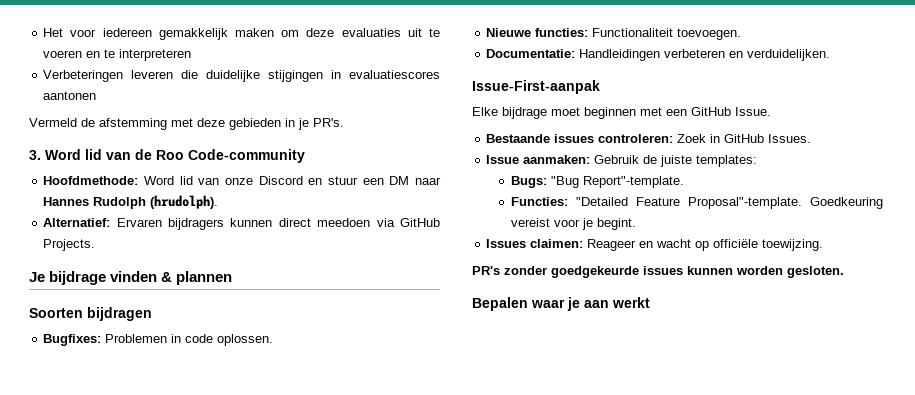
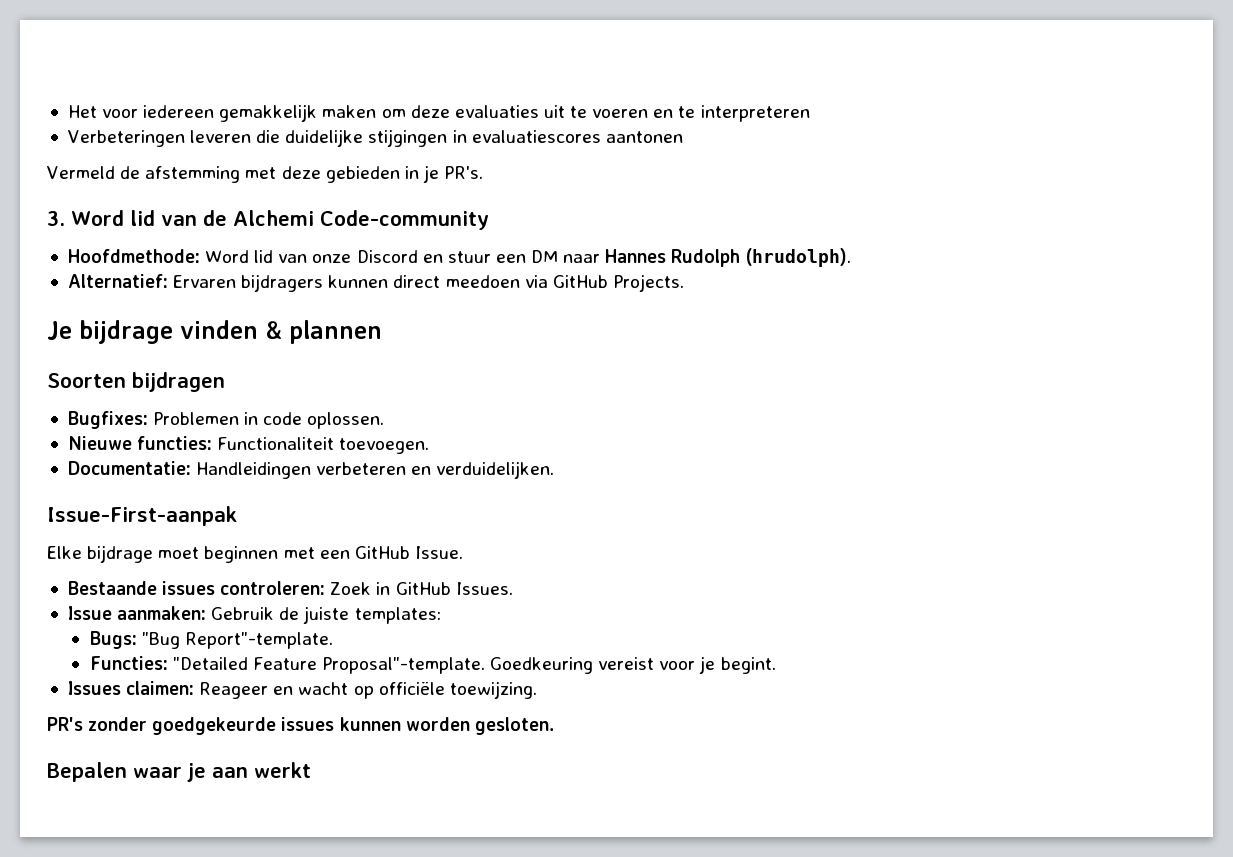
- 3. Word lid van de Roo Code-community
+ 3. Word lid van de Alchemi Code-community

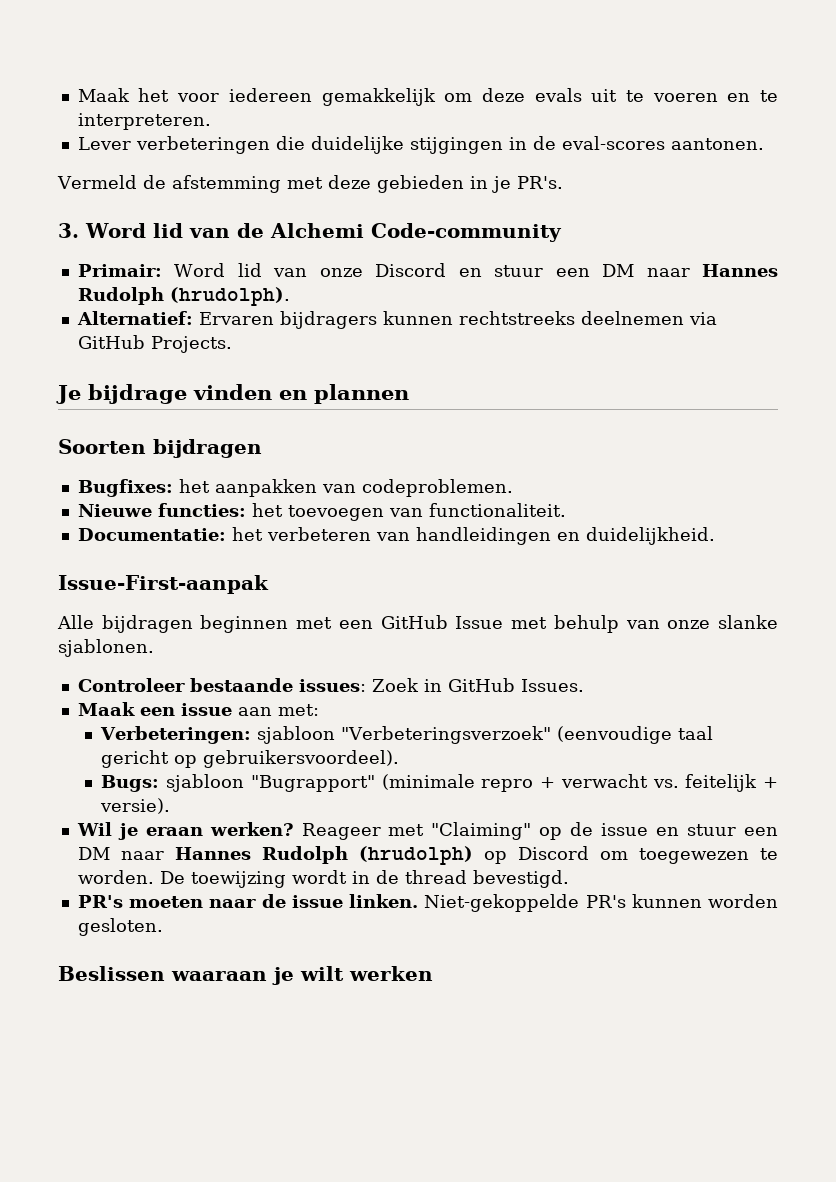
- Het voor iedereen gemakkelijk maken om deze evaluaties uit te voeren en te interpreteren
- Verbeteringen leveren die duidelijke stijgingen in evaluatiescores aantonen
+ Maak het voor iedereen gemakkelijk om deze evals uit te voeren en te interpreteren.
+ Lever verbeteringen die duidelijke stijgingen in de eval-scores aantonen.
- Hoofdmethode: Word lid van onze Discord en stuur een DM naar Hannes Rudolph (hrudolph).
+ Primair: Word lid van onze Discord en stuur een DM naar Hannes Rudolph (hrudolph).
- Alternatief: Ervaren bijdragers kunnen direct meedoen via GitHub Projects.
+ Alternatief: Ervaren bijdragers kunnen rechtstreeks deelnemen via GitHub Projects.
- Je bijdrage vinden & plannen
+ Je bijdrage vinden en plannen
- Bugfixes: Problemen in code oplossen.
- Nieuwe functies: Functionaliteit toevoegen.
- Documentatie: Handleidingen verbeteren en verduidelijken.
+ Bugfixes: het aanpakken van codeproblemen.
+ Nieuwe functies: het toevoegen van functionaliteit.
+ Documentatie: het verbeteren van handleidingen en duidelijkheid.
  Issue-First-aanpak
- Elke bijdrage moet beginnen met een GitHub Issue.
- Bestaande issues controleren: Zoek in GitHub Issues.
- Issue aanmaken: Gebruik de juiste templates:
- Bugs: "Bug Report"-template.
- Functies: "Detailed Feature Proposal"-template. Goedkeuring vereist voor je begint.
- Issues claimen: Reageer en wacht op officiële toewijzing.
- PR's zonder goedgekeurde issues kunnen worden gesloten.
- Bepalen waar je aan werkt
+ Alle bijdragen beginnen met een GitHub Issue met behulp van onze slanke sjablonen.
+ Controleer bestaande issues: Zoek in GitHub Issues.
+ Maak een issue aan met:
+ Verbeteringen: sjabloon "Verbeteringsverzoek" (eenvoudige taal gericht op gebruikersvoordeel).
+ Bugs: sjabloon "Bugrapport" (minimale repro + verwacht vs. feitelijk + versie).
+ Wil je eraan werken? Reageer met "Claiming" op de issue en stuur een DM naar Hannes Rudolph (hrudolph) op Discord om toegewezen te worden. De toewijzing wordt in de thread bevestigd.
+ PR's moeten naar de issue linken. Niet-gekoppelde PR's kunnen worden gesloten.
+ Beslissen waaraan je wilt werken

